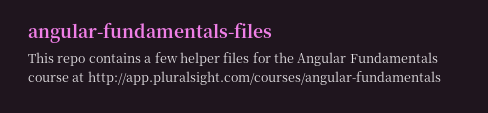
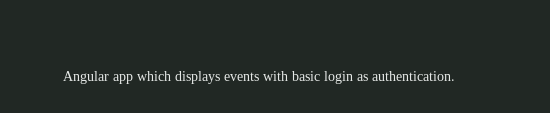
- angular-fundamentals-files
- This repo contains a few helper files for the Angular Fundamentals course at http://app.pluralsight.com/courses/angular-fundamentals
+ Angular app which displays events with basic login as authentication.

